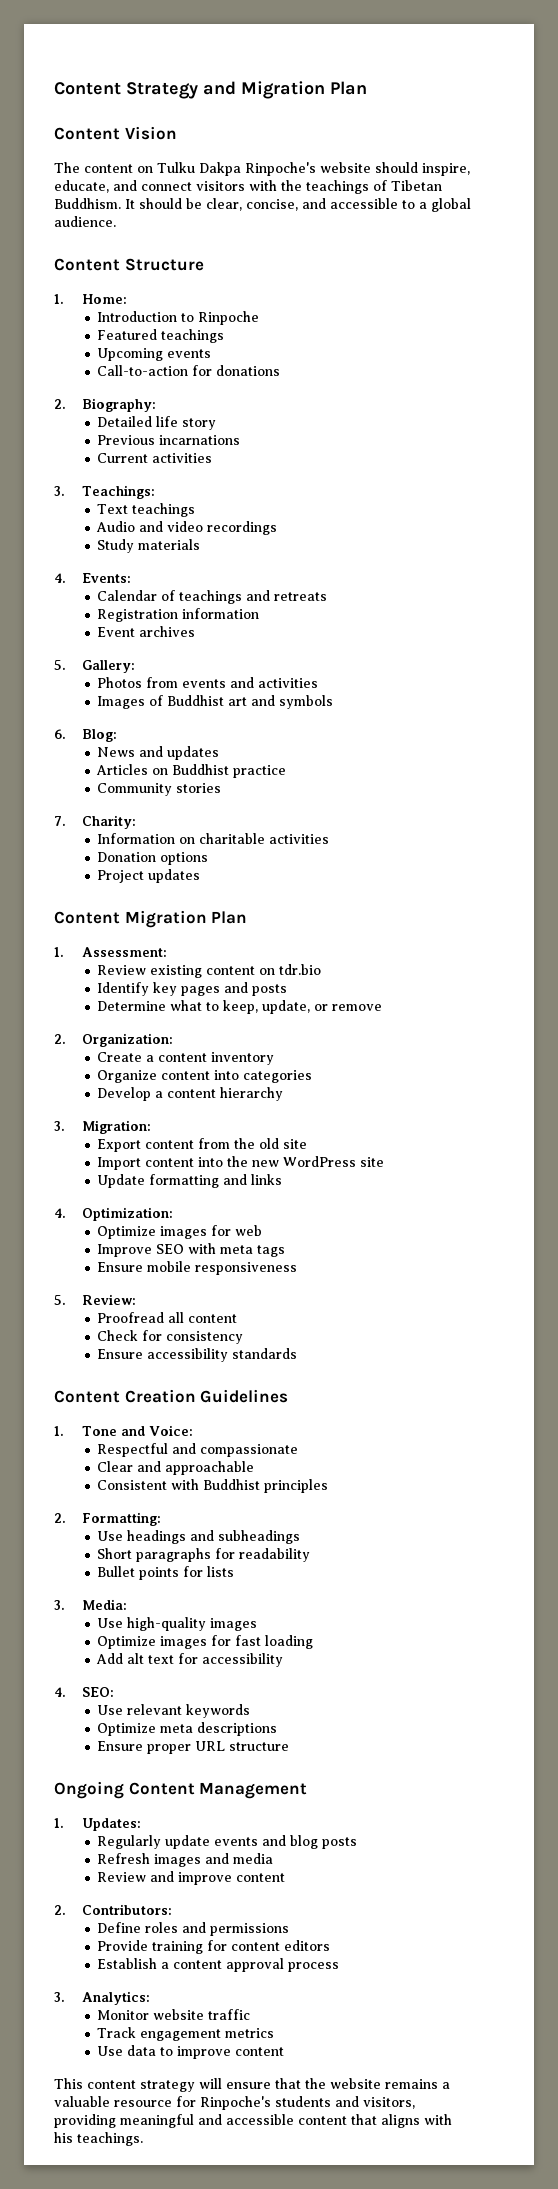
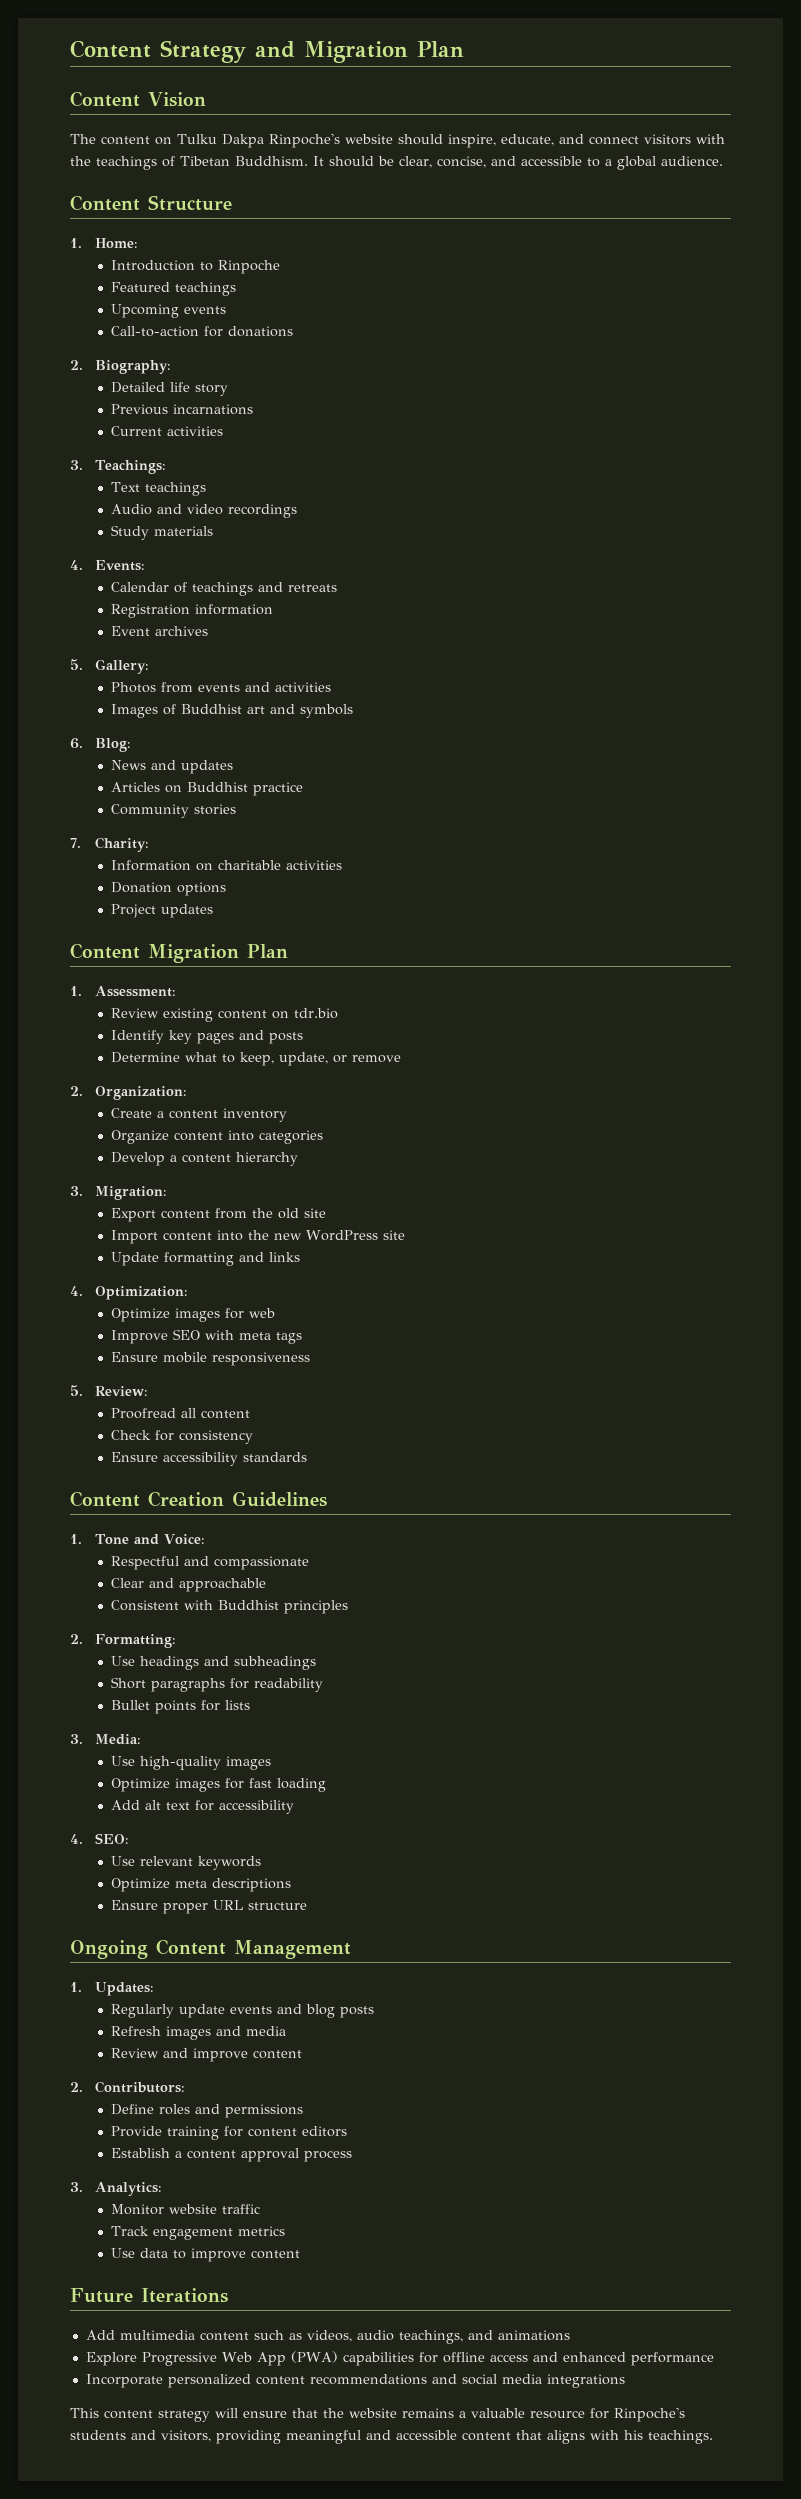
+ Future Iterations
+ Add multimedia content such as videos, audio teachings, and animations
+ Explore Progressive Web App (PWA) capabilities for offline access and enhanced performance
+ Incorporate personalized content recommendations and social media integrations

